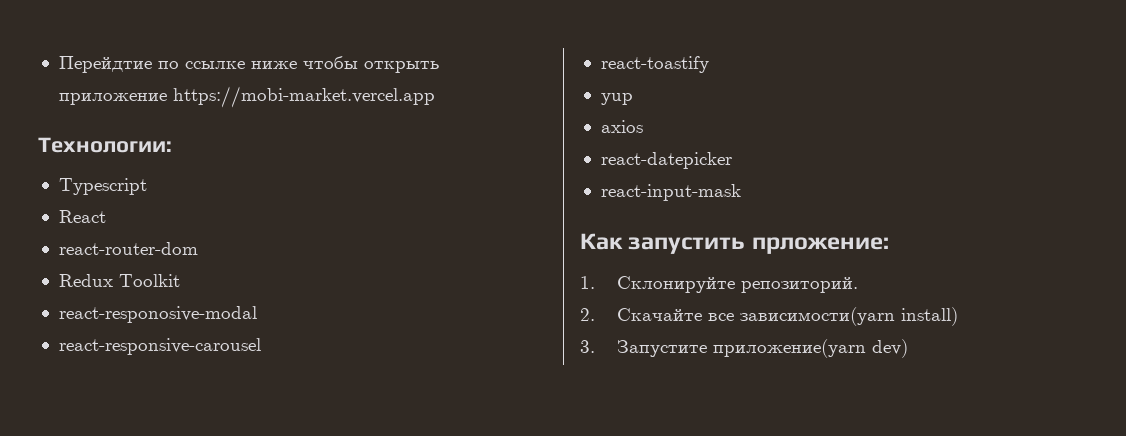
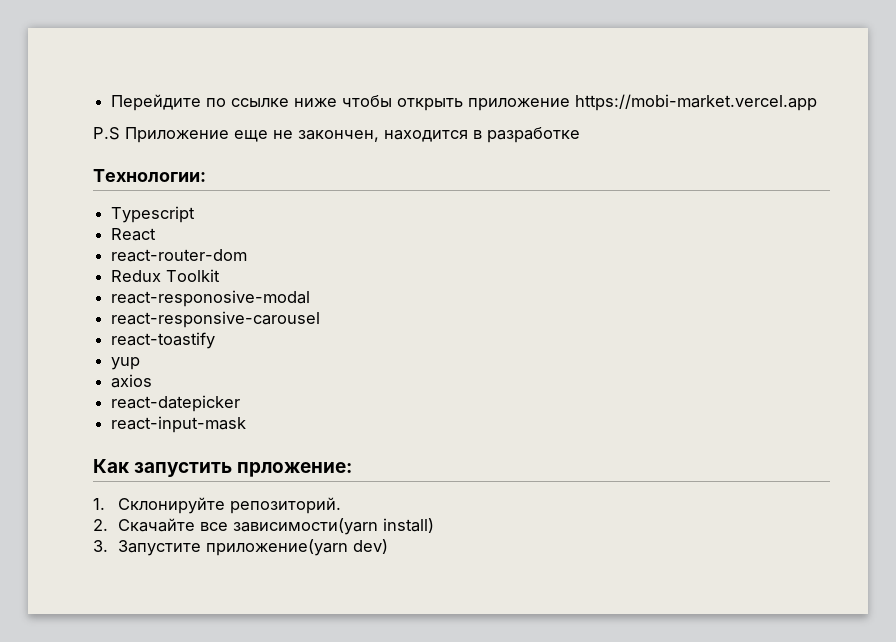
- Перейдтие по ссылке ниже чтобы открыть приложение https://mobi-market.vercel.app
+ Перейдите по ссылке ниже чтобы открыть приложение https://mobi-market.vercel.app
+ P.S Приложение еще не закончен, находится в разработке

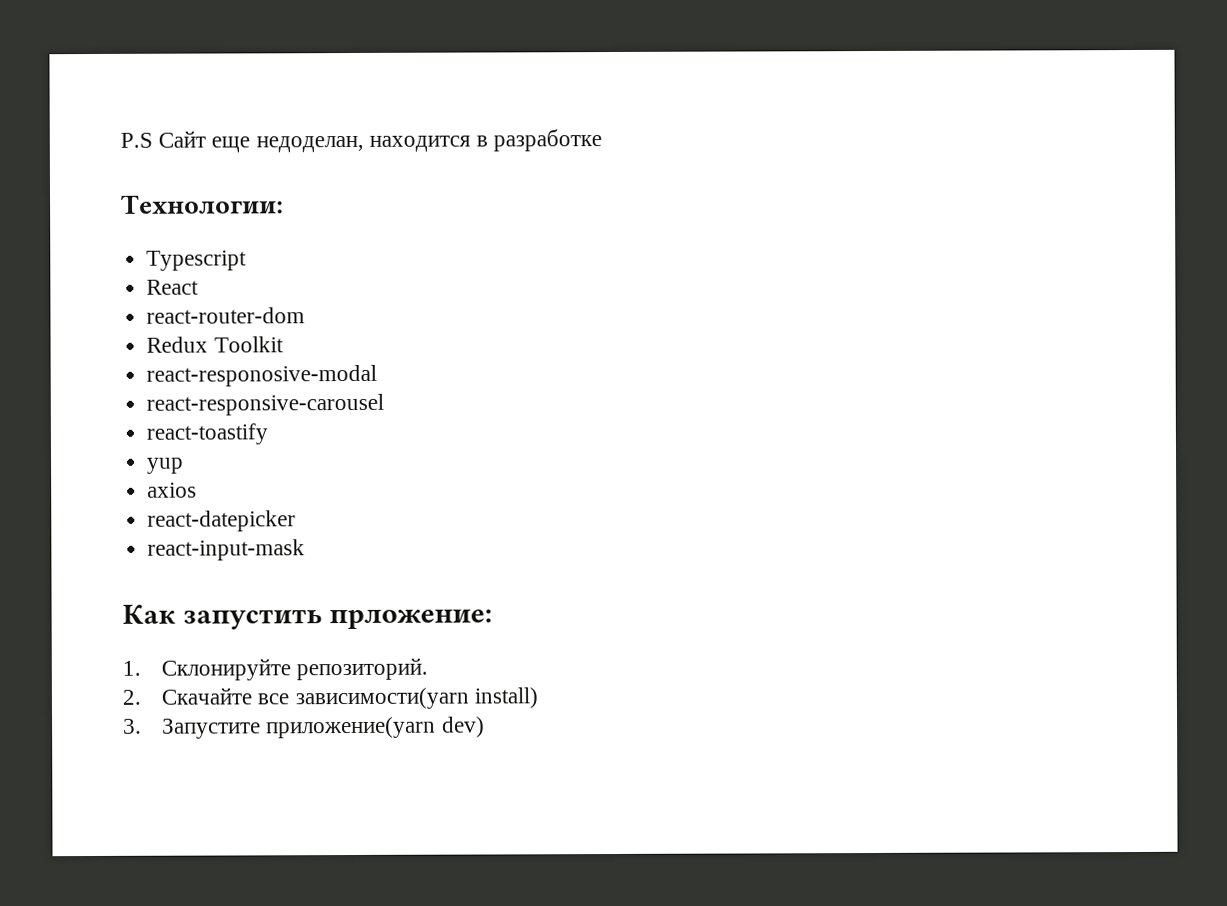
- Перейдите по ссылке ниже чтобы открыть приложение https://mobi-market.vercel.app
- P.S Приложение еще не закончен, находится в разработке
+ P.S Сайт еще недоделан, находится в разработке

